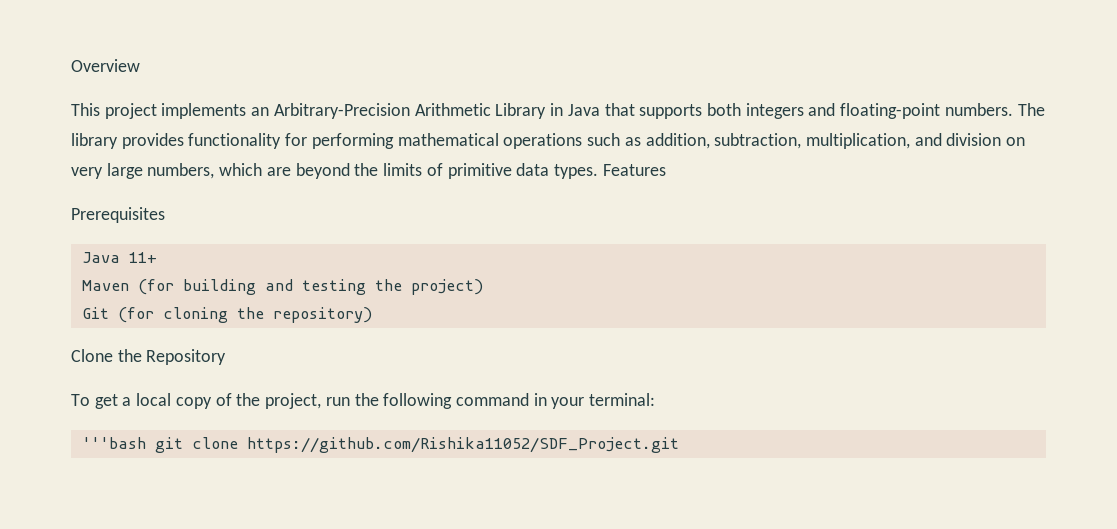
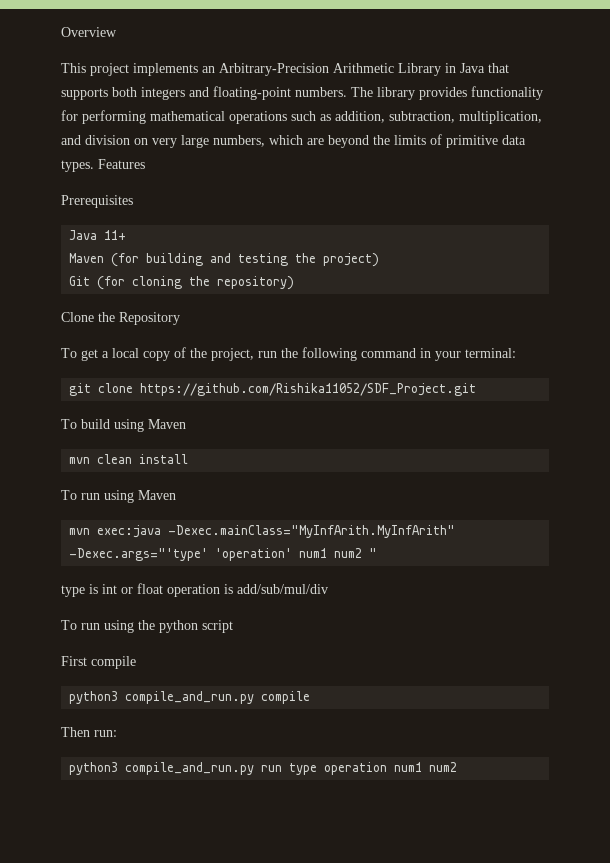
- '''bash git clone https://github.com/Rishika11052/SDF_Project.git
+ git clone https://github.com/Rishika11052/SDF_Project.git
+ To build using Maven
+ mvn clean install
+ To run using Maven
+ mvn exec:java -Dexec.mainClass="MyInfArith.MyInfArith" -Dexec.args="'type' 'operation' num1 num2 "
+ type is int or float operation is add/sub/mul/div
+ To run using the python script
+ First compile
+ python3 compile_and_run.py compile
+ Then run:
+ python3 compile_and_run.py run type operation num1 num2

